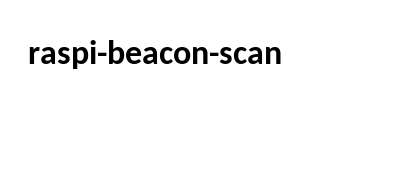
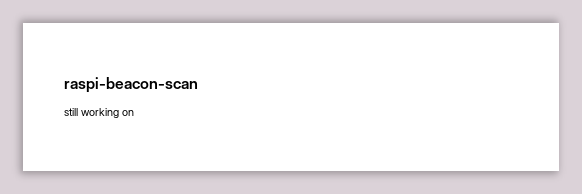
+ still working on

